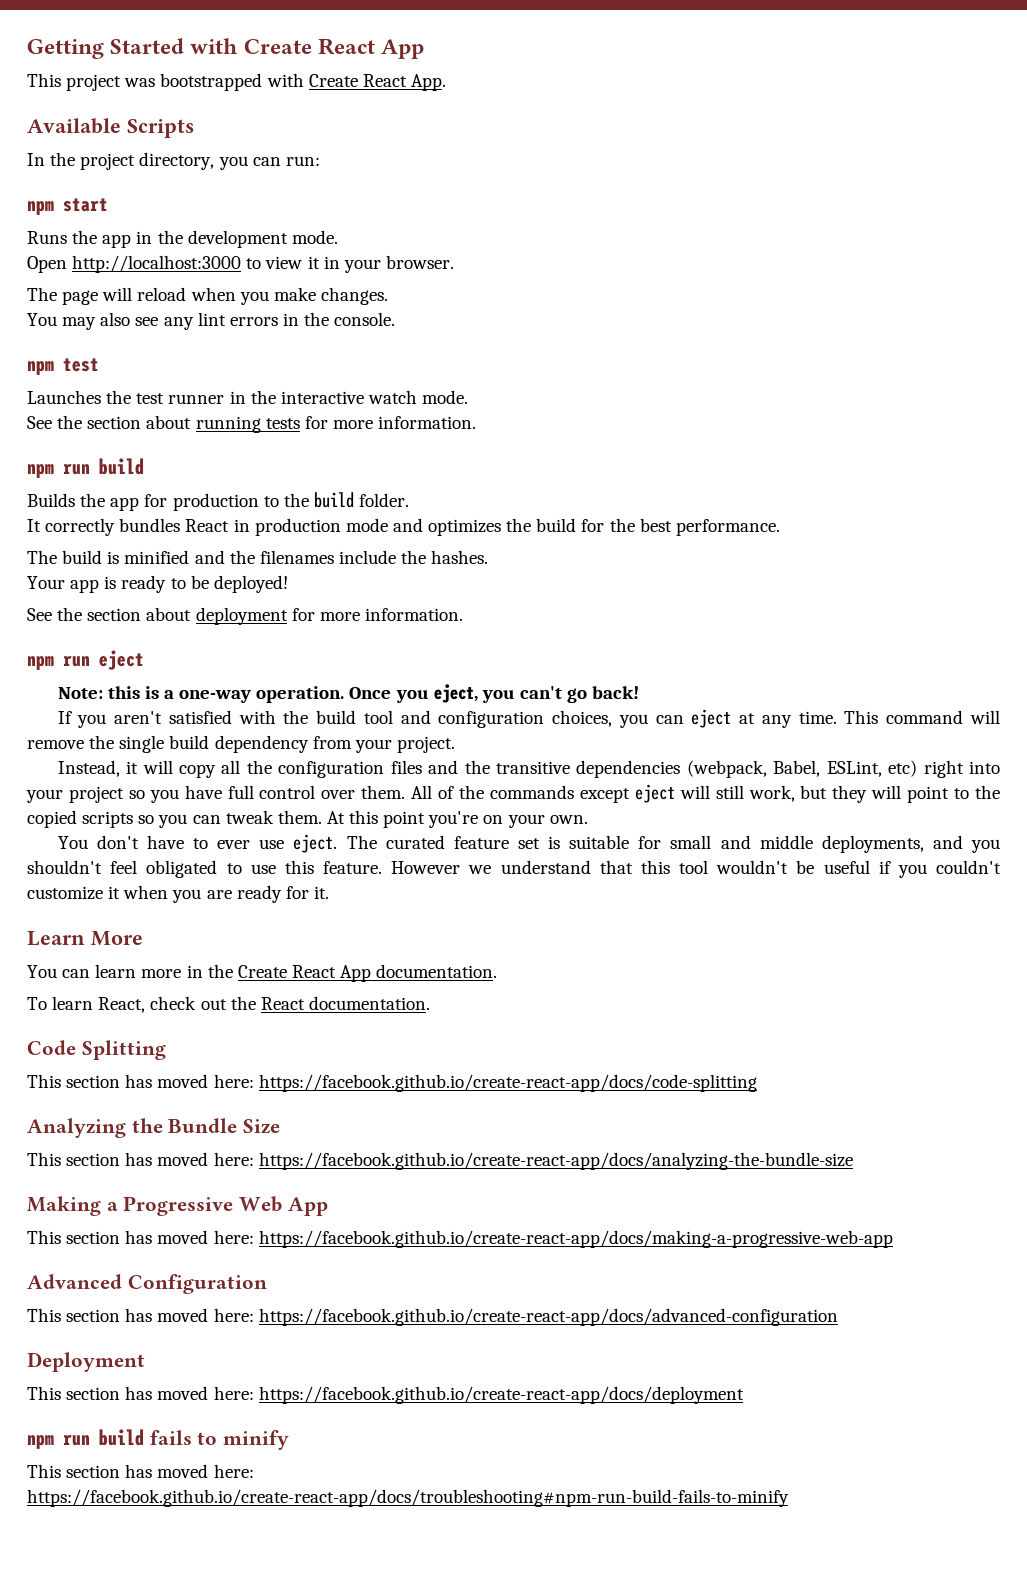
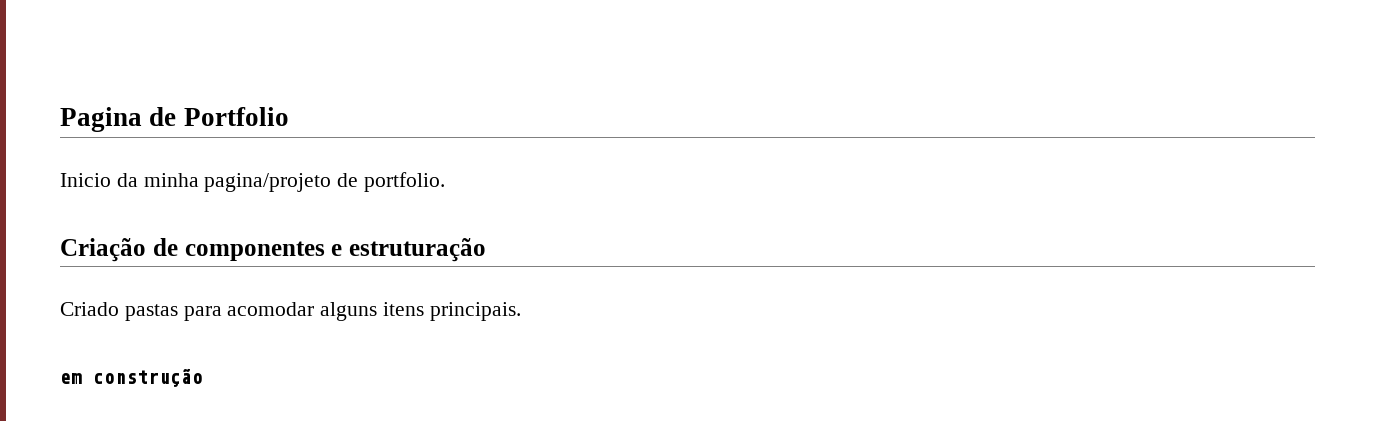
- Getting Started with Create React App
- This project was bootstrapped with Create React App.
- Available Scripts
- In the project directory, you can run:
- npm start
- Runs the app in the development mode.
- Open http://localhost:3000 to view it in your browser.
- The page will reload when you make changes.
- You may also see any lint errors in the console.
- npm test
- Launches the test runner in the interactive watch mode.
- See the section about running tests for more information.
- npm run build
- Builds the app for production to the build folder.
- It correctly bundles React in production mode and optimizes the build for the best performance.
- The build is minified and the filenames include the hashes.
- Your app is ready to be deployed!
- See the section about deployment for more information.
- npm run eject
- Note: this is a one-way operation. Once you eject, you can't go back!
- If you aren't satisfied with the build tool and configuration choices, you can eject at any time. This command will remove the single build dependency from your project.
- Instead, it will copy all the configuration files and the transitive dependencies (webpack, Babel, ESLint, etc) right into your project so you have full control over them. All of the commands except eject will still work, but they will point to the copied scripts so you can tweak them. At this point you're on your own.
- You don't have to ever use eject. The curated feature set is suitable for small and middle deployments, and you shouldn't feel obligated to use this feature. However we understand that this tool wouldn't be useful if you couldn't customize it when you are ready for it.
- Learn More
- You can learn more in the Create React App documentation.
- To learn React, check out the React documentation.
- Code Splitting
- This section has moved here: https://facebook.github.io/create-react-app/docs/code-splitting
- Analyzing the Bundle Size
- This section has moved here: https://facebook.github.io/create-react-app/docs/analyzing-the-bundle-size
- Making a Progressive Web App
- This section has moved here: https://facebook.github.io/create-react-app/docs/making-a-progressive-web-app
- Advanced Configuration
- This section has moved here: https://facebook.github.io/create-react-app/docs/advanced-configuration
- Deployment
- This section has moved here: https://facebook.github.io/create-react-app/docs/deployment
- npm run build fails to minify
- This section has moved here: https://facebook.github.io/create-react-app/docs/troubleshooting#npm-run-build-fails-to-minify
+ Pagina de Portfolio
+ Inicio da minha pagina/projeto de portfolio.
+ Criação de componentes e estruturação
+ Criado pastas para acomodar alguns itens principais.
+ em construção

